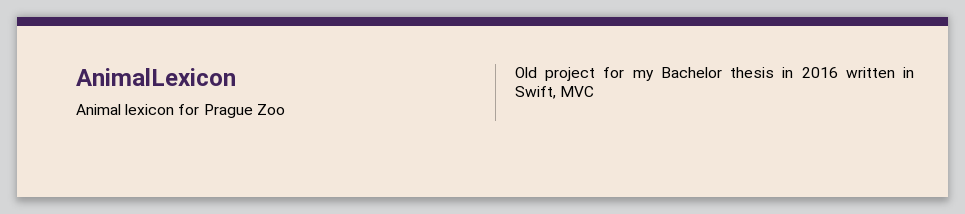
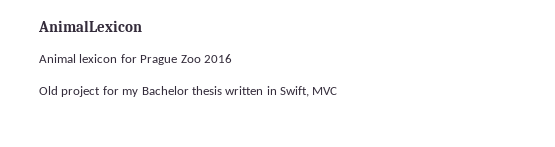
- Animal lexicon for Prague Zoo
+ Animal lexicon for Prague Zoo 2016
- Old project for my Bachelor thesis in 2016 written in Swift, MVC
+ Old project for my Bachelor thesis written in Swift, MVC

